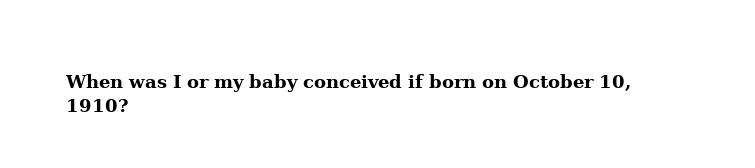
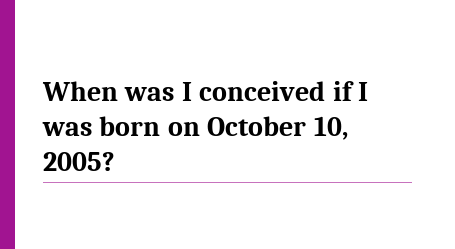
- When was I or my baby conceived if born on October 10, 1910?
+ When was I conceived if I was born on October 10, 2005?

